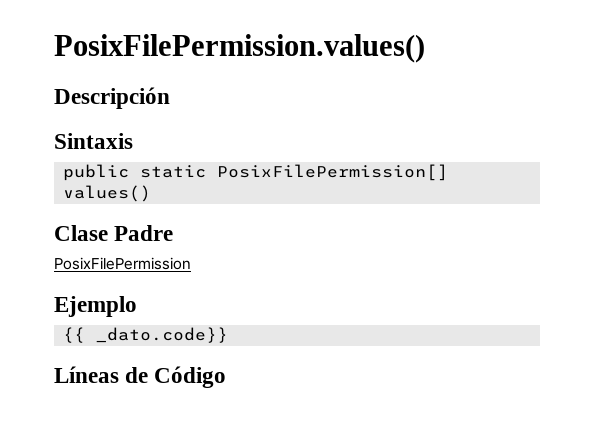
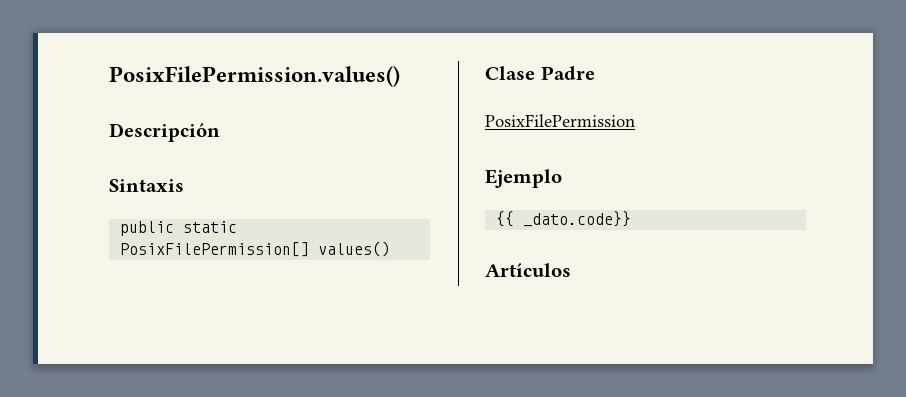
- Líneas de Código
+ Artículos

